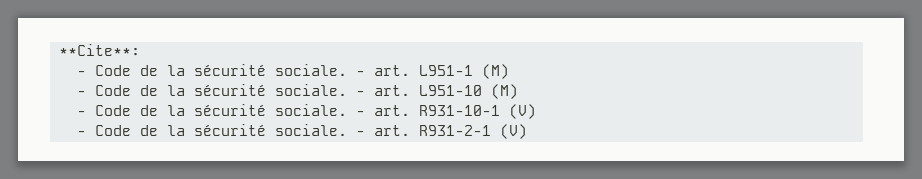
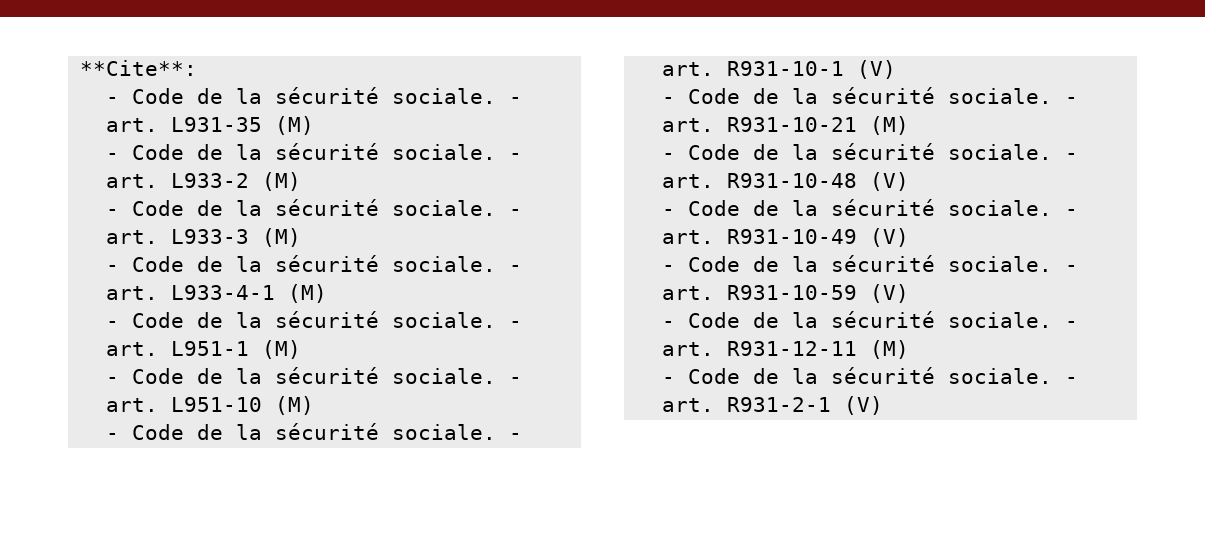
+ - Code de la sécurité sociale. - art. L931-35 (M)
+ - Code de la sécurité sociale. - art. L933-2 (M)
+ - Code de la sécurité sociale. - art. L933-3 (M)
+ - Code de la sécurité sociale. - art. L933-4-1 (M)
+ - Code de la sécurité sociale. - art. R931-10-21 (M)
+ - Code de la sécurité sociale. - art. R931-10-48 (V)
+ - Code de la sécurité sociale. - art. R931-10-49 (V)
+ - Code de la sécurité sociale. - art. R931-10-59 (V)
+ - Code de la sécurité sociale. - art. R931-12-11 (M)

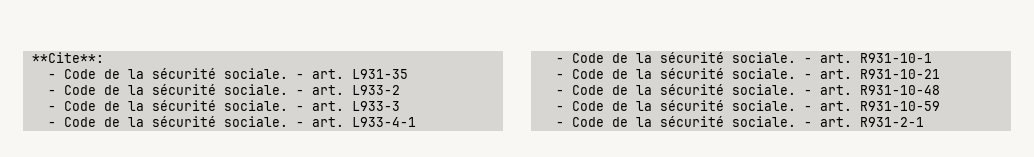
- - art. L931-35 (M)
+ - art. L931-35
- - art. L933-2 (M)
+ - art. L933-2
- - art. L933-3 (M)
+ - art. L933-3
- - art. L933-4-1 (M)
- - Code de la sécurité sociale. - art. L951-1 (M)
- - Code de la sécurité sociale. - art. L951-10 (M)
+ - art. L933-4-1
- - art. R931-10-1 (V)
+ - art. R931-10-1
- - art. R931-10-21 (M)
+ - art. R931-10-21
- - art. R931-10-48 (V)
- - Code de la sécurité sociale. - art. R931-10-49 (V)
+ - art. R931-10-48
- - art. R931-10-59 (V)
- - Code de la sécurité sociale. - art. R931-12-11 (M)
+ - art. R931-10-59
- - art. R931-2-1 (V)
+ - art. R931-2-1

